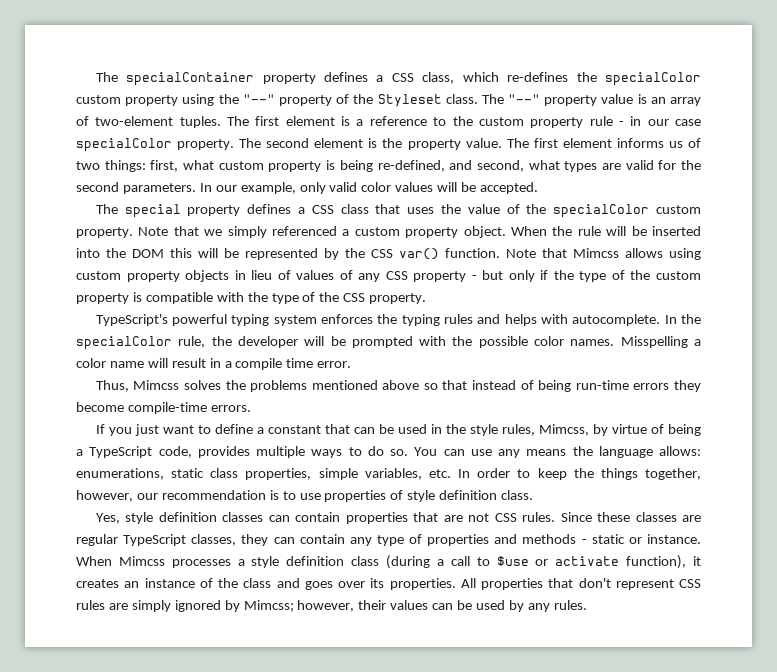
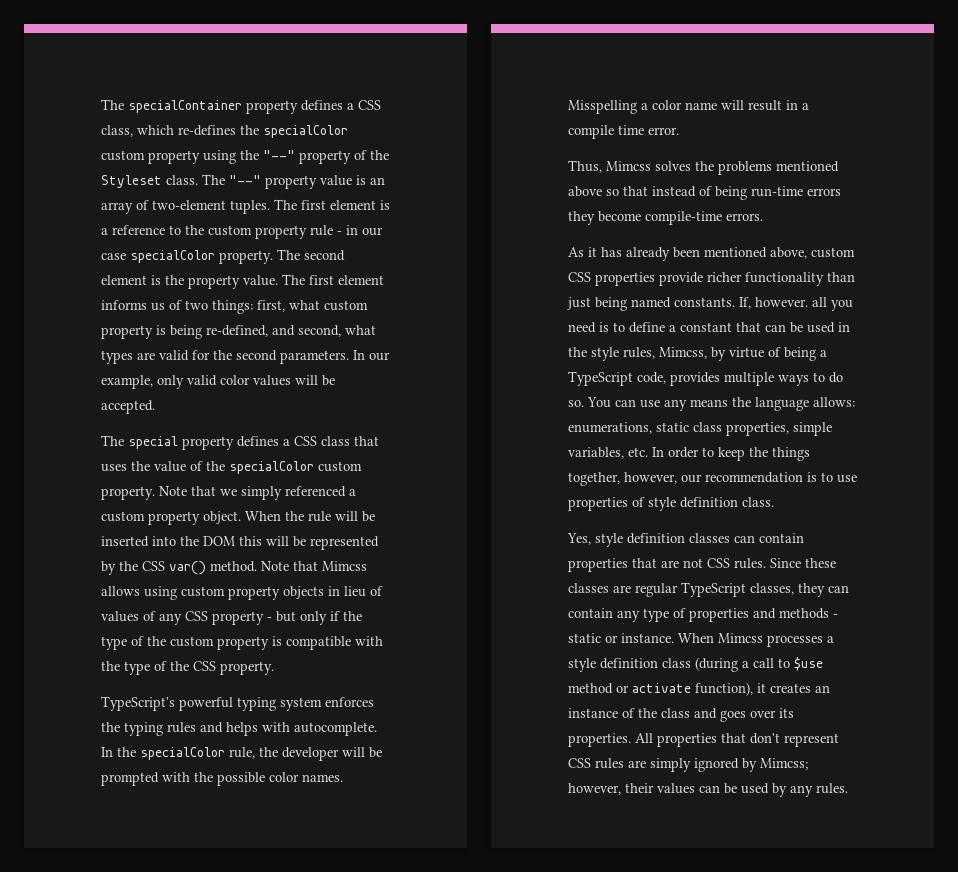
- When the rule will be inserted into the DOM this will be represented by the CSS var() function.
+ When the rule will be inserted into the DOM this will be represented by the CSS var() method.
- If you just want to define a constant that can be used in the style rules, Mimcss, by virtue of being a TypeScript code, provides multiple ways to do so.
+ As it has already been mentioned above, custom CSS properties provide richer functionality than just being named constants. If, however. all you need is to define a constant that can be used in the style rules, Mimcss, by virtue of being a TypeScript code, provides multiple ways to do so.
- When Mimcss processes a style definition class (during a call to $use or activate function), it creates an instance of the class and goes over its properties.
+ When Mimcss processes a style definition class (during a call to $use method or activate function), it creates an instance of the class and goes over its properties.

